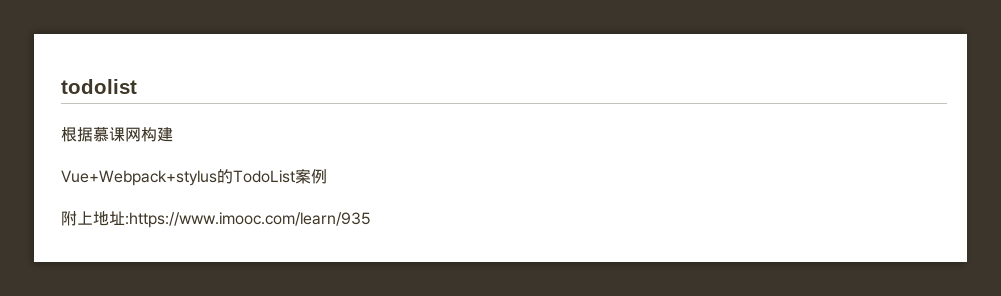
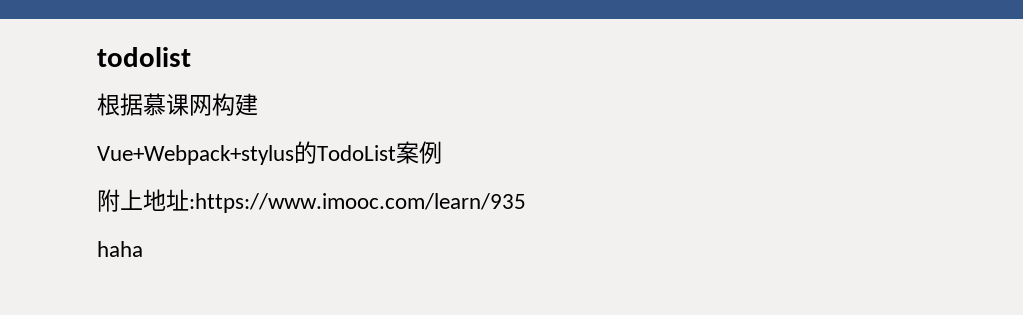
+ haha

